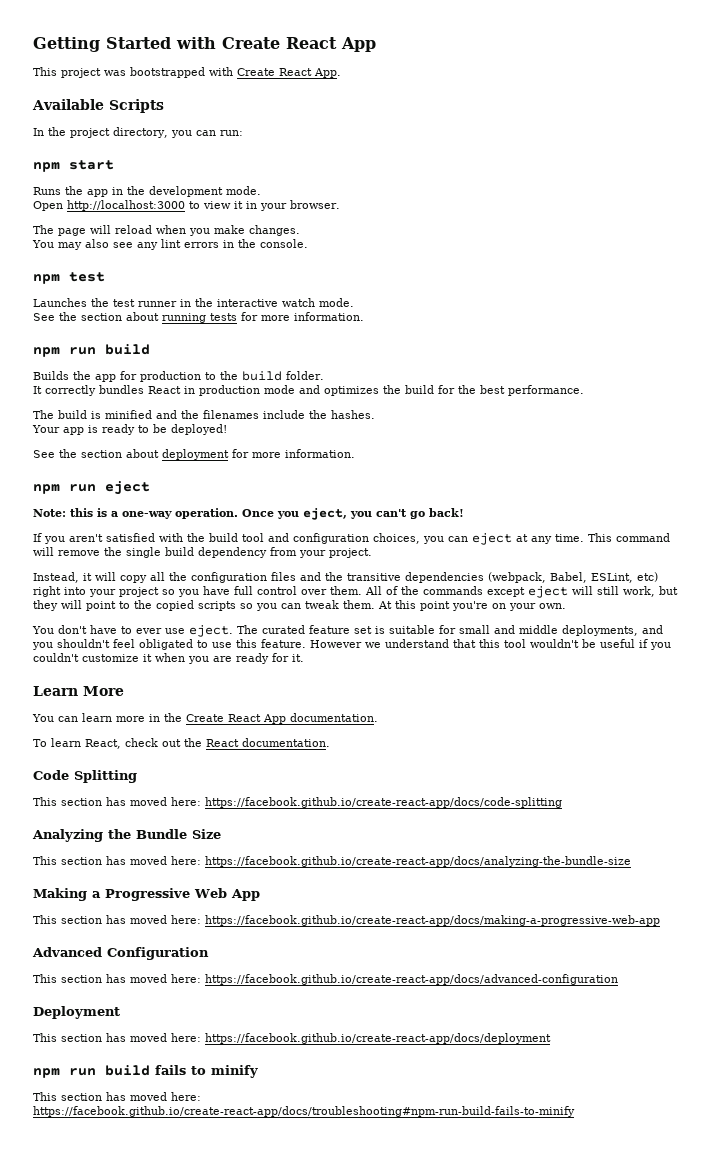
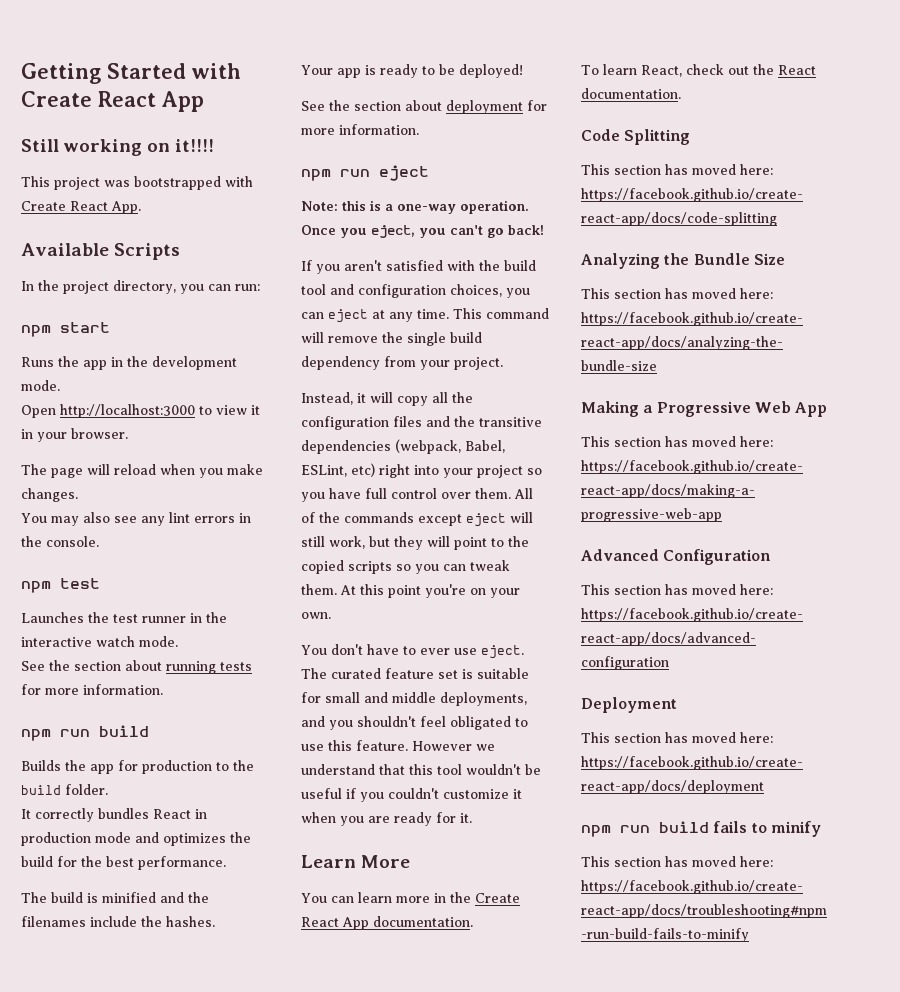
+ Still working on it!!!!

